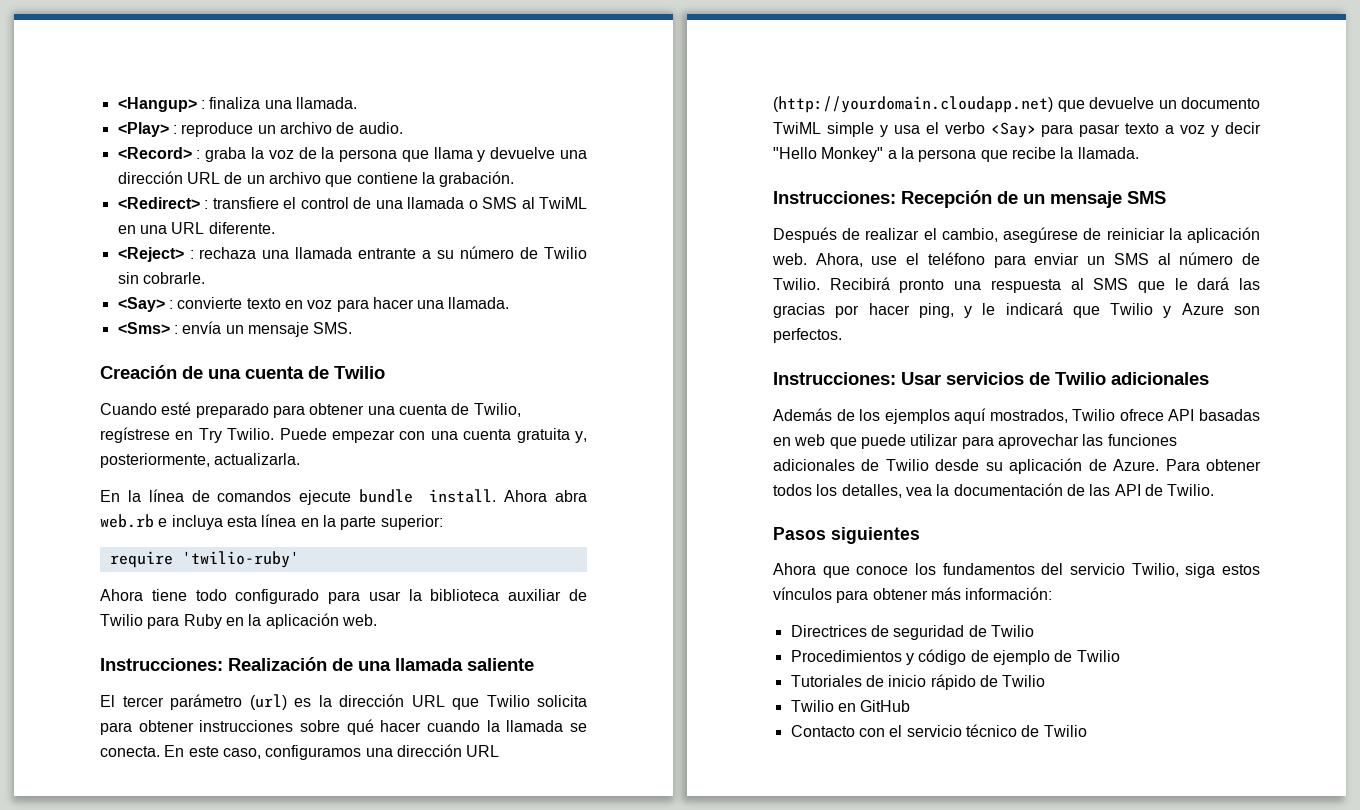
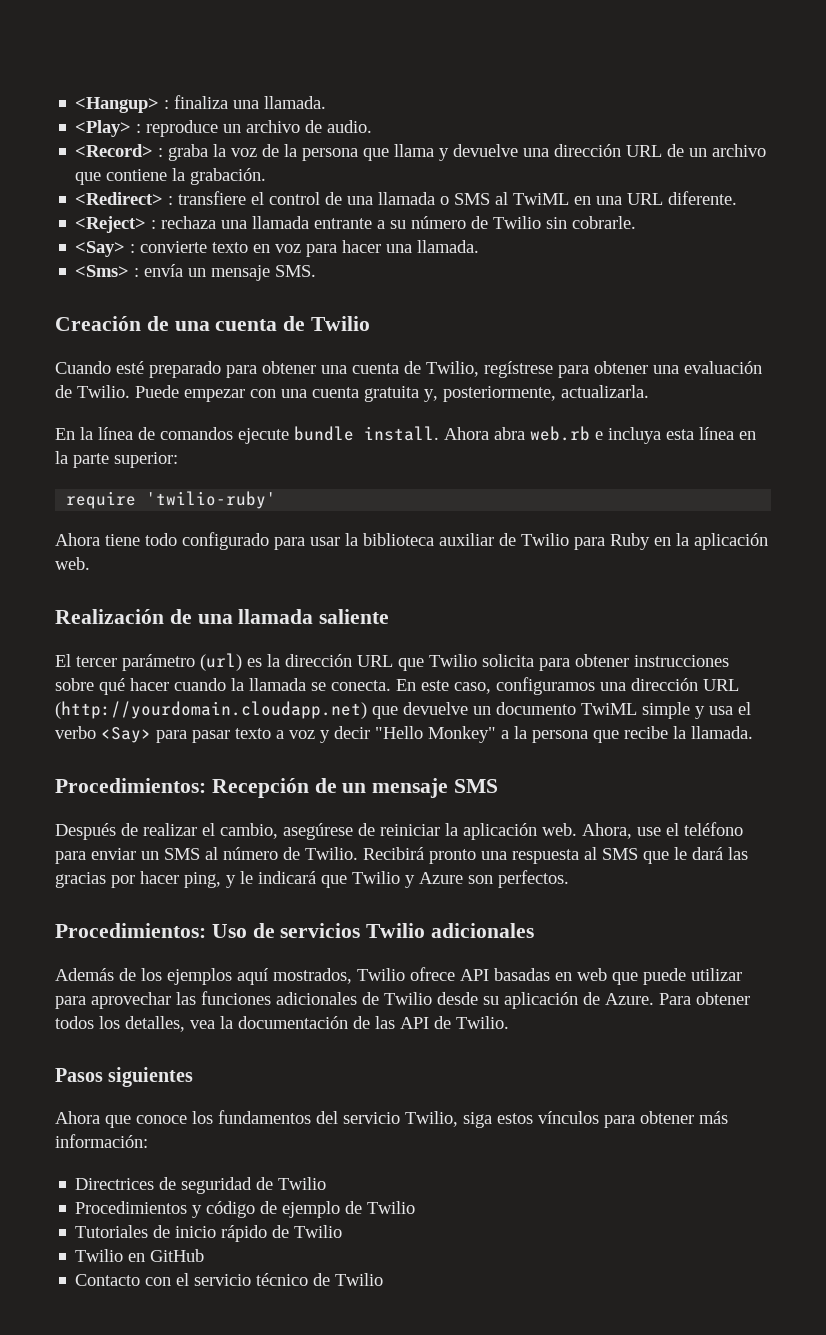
- Cuando esté preparado para obtener una cuenta de Twilio, regístrese en Try Twilio.
+ Cuando esté preparado para obtener una cuenta de Twilio, regístrese para obtener una evaluación de Twilio.
- Instrucciones: Realización de una llamada saliente
+ Realización de una llamada saliente
- Instrucciones: Recepción de un mensaje SMS
+ Procedimientos: Recepción de un mensaje SMS
- Instrucciones: Usar servicios de Twilio adicionales
+ Procedimientos: Uso de servicios Twilio adicionales

